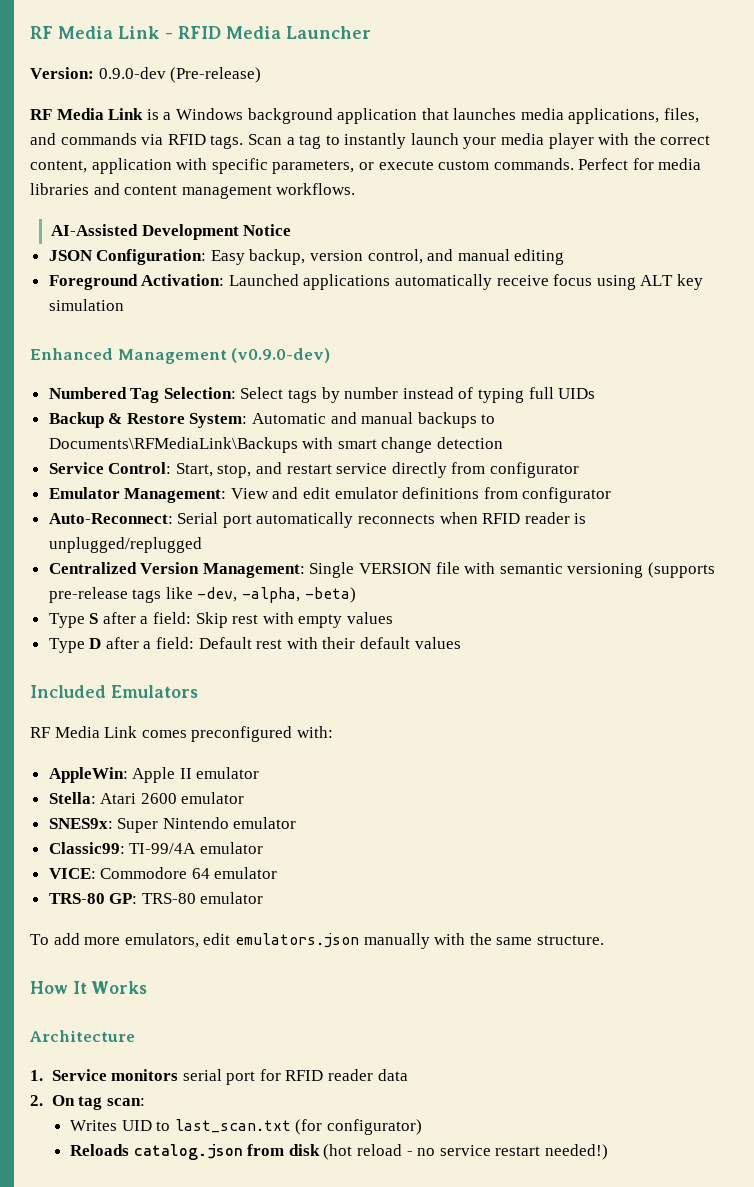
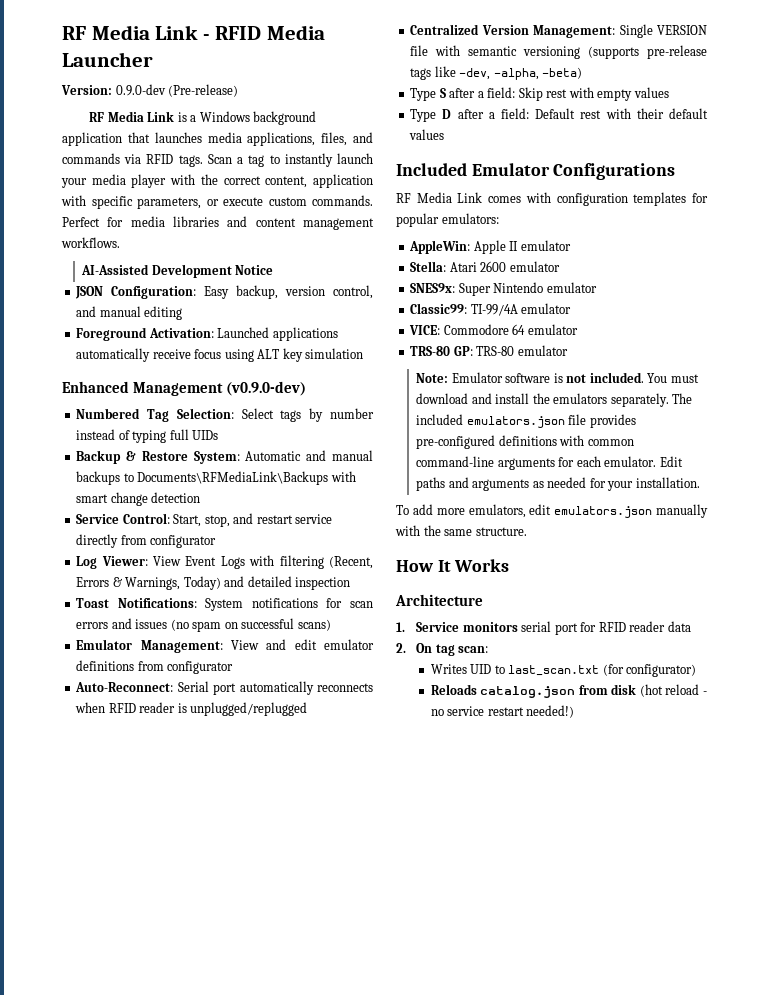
+ Log Viewer: View Event Logs with filtering (Recent, Errors & Warnings, Today) and detailed inspection
+ Toast Notifications: System notifications for scan errors and issues (no spam on successful scans)
- Included Emulators
+ Included Emulator Configurations
- RF Media Link comes preconfigured with:
+ RF Media Link comes with configuration templates for popular emulators:
+ Note: Emulator software is not included. You must download and install the emulators separately. The included emulators.json file provides pre-configured definitions with common command-line arguments for each emulator. Edit paths and arguments as needed for your installation.

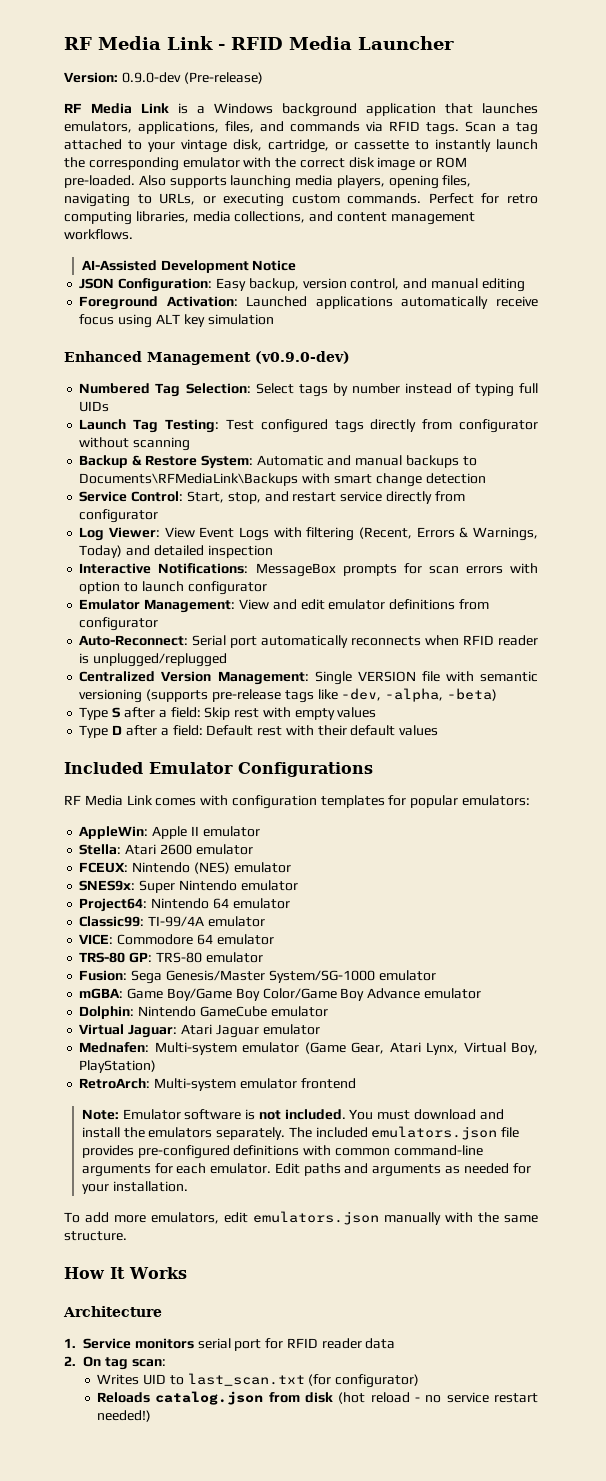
- RF Media Link is a Windows background application that launches media applications, files, and commands via RFID tags.
+ RF Media Link is a Windows background application that launches emulators, applications, files, and commands via RFID tags.
- Scan a tag to instantly launch your media player with the correct content, application with specific parameters, or execute custom commands. Perfect for media libraries and content management workflows.
+ Scan a tag attached to your vintage disk, cartridge, or cassette to instantly launch the corresponding emulator with the correct disk image or ROM pre-loaded. Also supports launching media players, opening files, navigating to URLs, or executing custom commands. Perfect for retro computing libraries, media collections, and content management workflows.
+ Launch Tag Testing: Test configured tags directly from configurator without scanning
- Toast Notifications: System notifications for scan errors and issues (no spam on successful scans)
+ Interactive Notifications: MessageBox prompts for scan errors with option to launch configurator
+ FCEUX: Nintendo (NES) emulator
+ Project64: Nintendo 64 emulator
+ Fusion: Sega Genesis/Master System/SG-1000 emulator
+ mGBA: Game Boy/Game Boy Color/Game Boy Advance emulator
+ Dolphin: Nintendo GameCube emulator
+ Virtual Jaguar: Atari Jaguar emulator
+ Mednafen: Multi-system emulator (Game Gear, Atari Lynx, Virtual Boy, PlayStation)
+ RetroArch: Multi-system emulator frontend

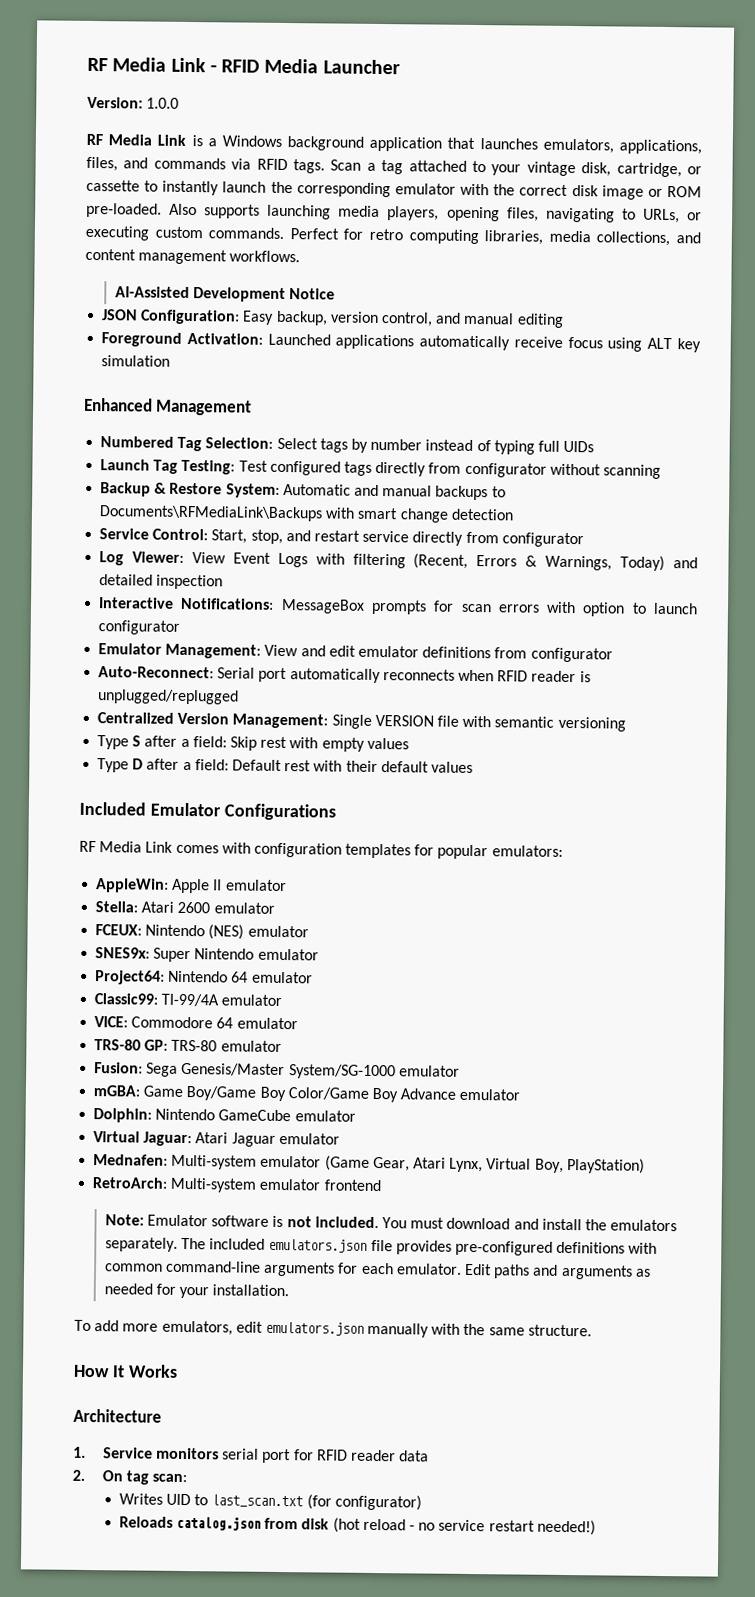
- Version: 0.9.0-dev (Pre-release)
+ Version: 1.0.0
- Enhanced Management (v0.9.0-dev)
+ Enhanced Management
- Centralized Version Management: Single VERSION file with semantic versioning (supports pre-release tags like -dev, -alpha, -beta)
+ Centralized Version Management: Single VERSION file with semantic versioning

